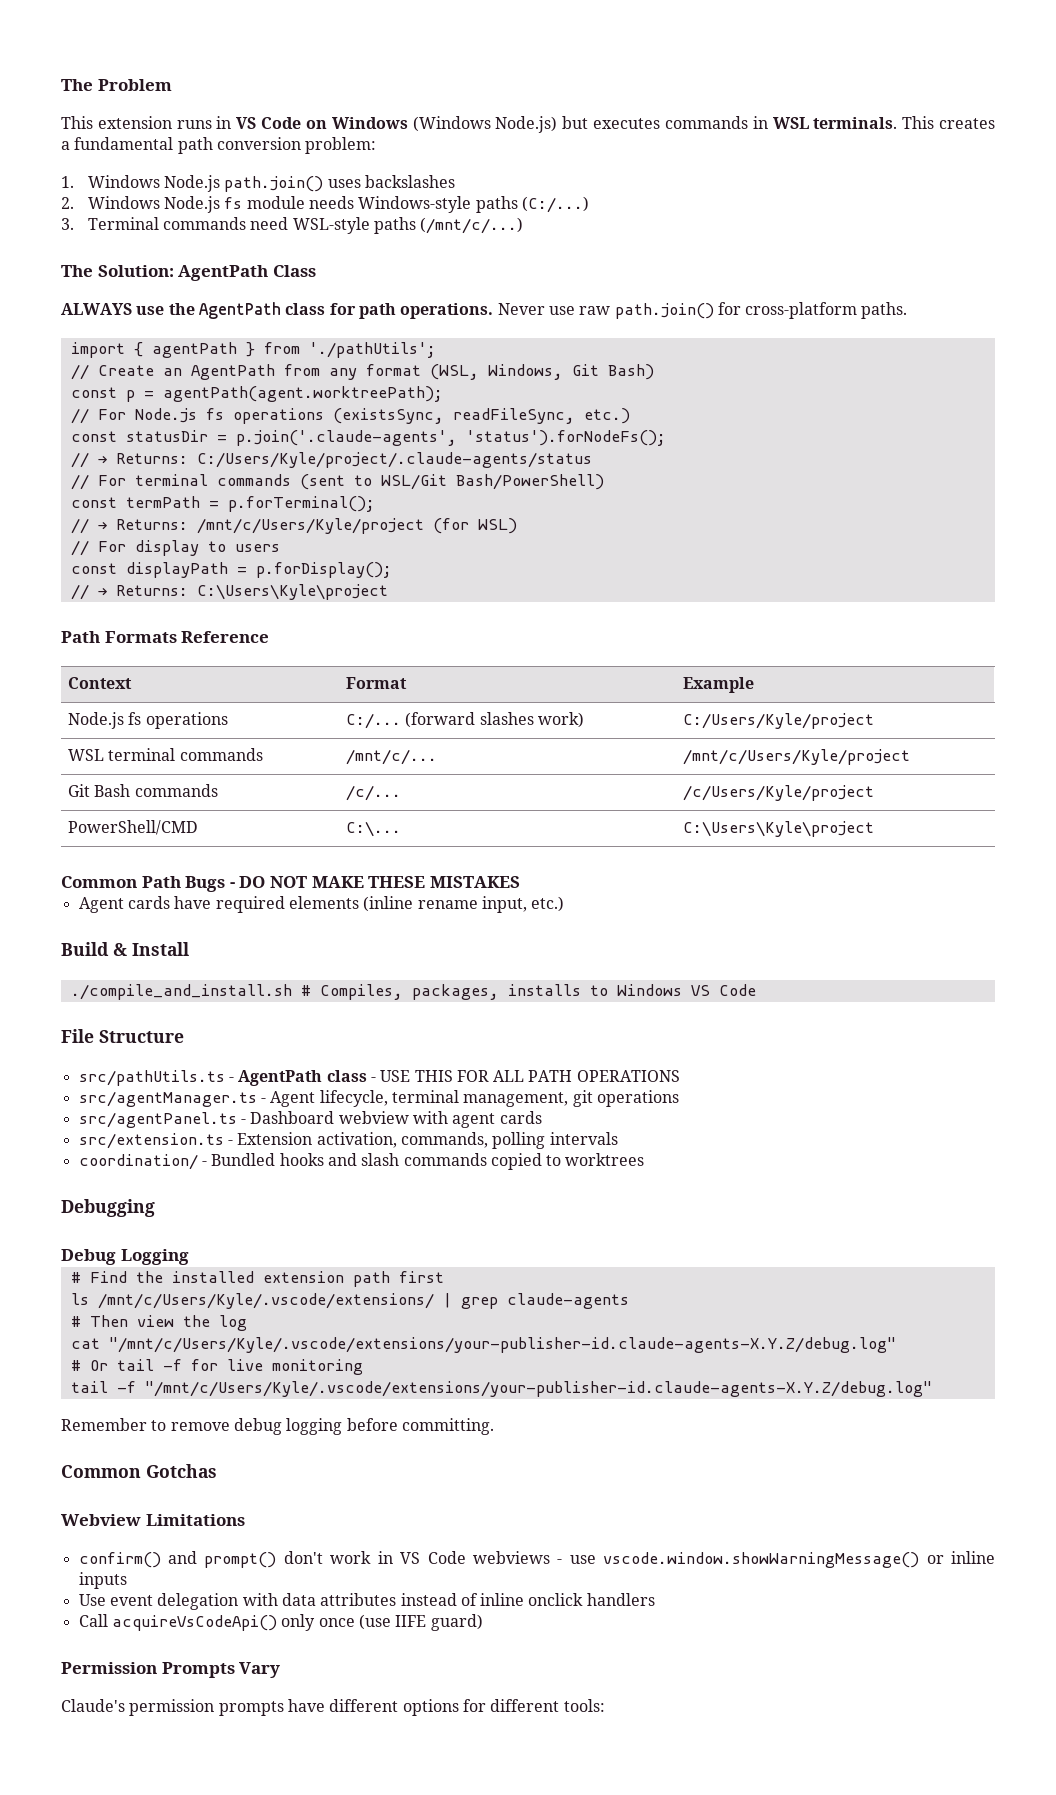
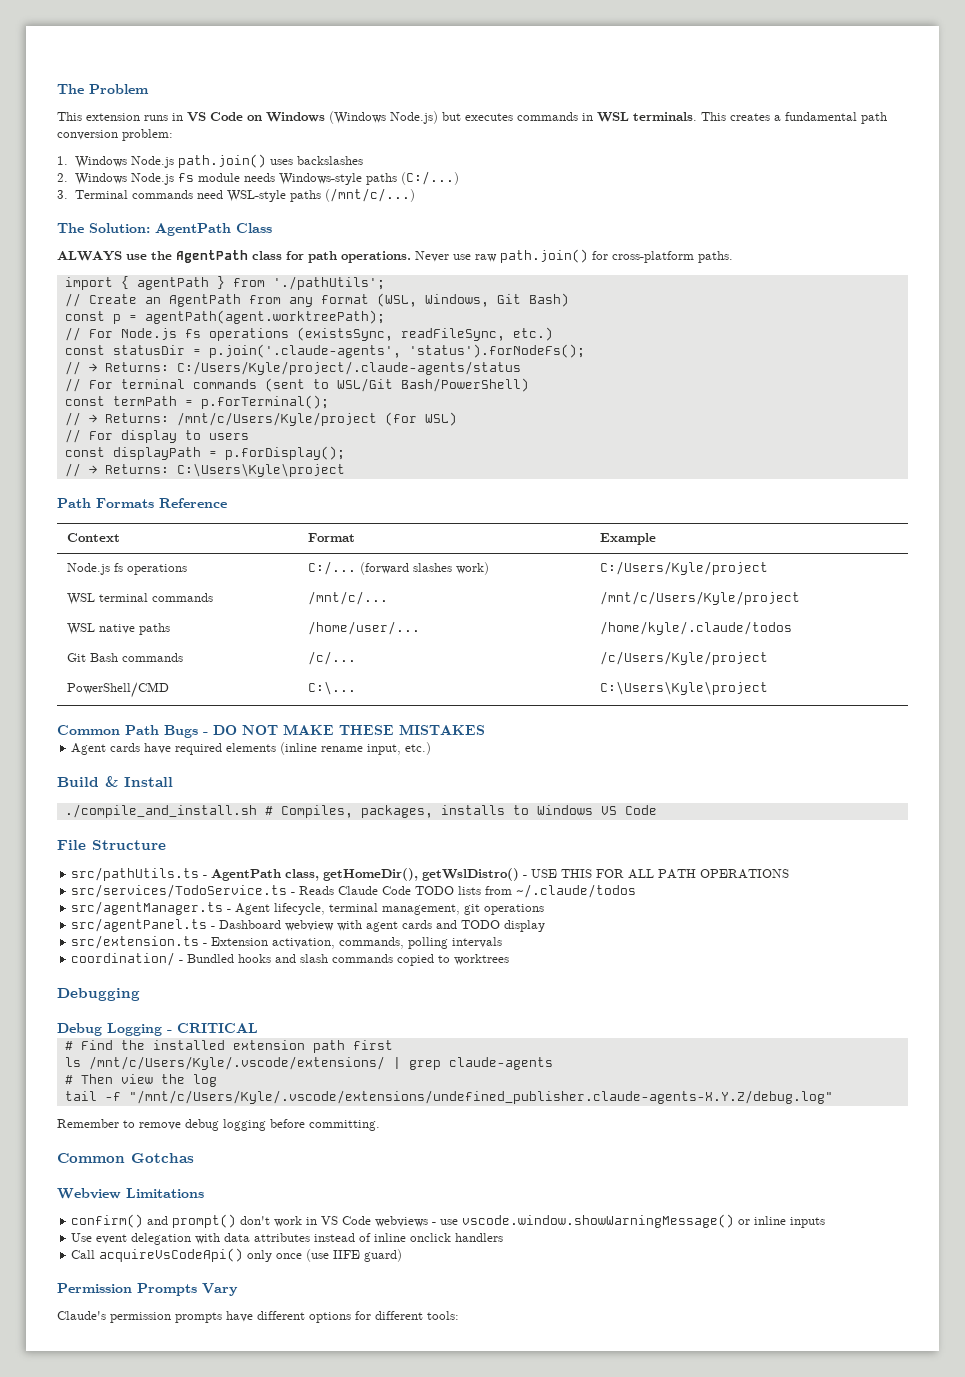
+ WSL native paths | /home/user/... | /home/kyle/.claude/todos
- src/pathUtils.ts - AgentPath class - USE THIS FOR ALL PATH OPERATIONS
+ src/pathUtils.ts - AgentPath class, getHomeDir(), getWslDistro() - USE THIS FOR ALL PATH OPERATIONS
+ src/services/TodoService.ts - Reads Claude Code TODO lists from ~/.claude/todos
- src/agentPanel.ts - Dashboard webview with agent cards
+ src/agentPanel.ts - Dashboard webview with agent cards and TODO display
- Debug Logging
+ Debug Logging - CRITICAL
- cat "/mnt/c/Users/Kyle/.vscode/extensions/your-publisher-id.claude-agents-X.Y.Z/debug.log"
- # Or tail -f for live monitoring
- tail -f "/mnt/c/Users/Kyle/.vscode/extensions/your-publisher-id.claude-agents-X.Y.Z/debug.log"
+ tail -f "/mnt/c/Users/Kyle/.vscode/extensions/undefined_publisher.claude-agents-X.Y.Z/debug.log"

